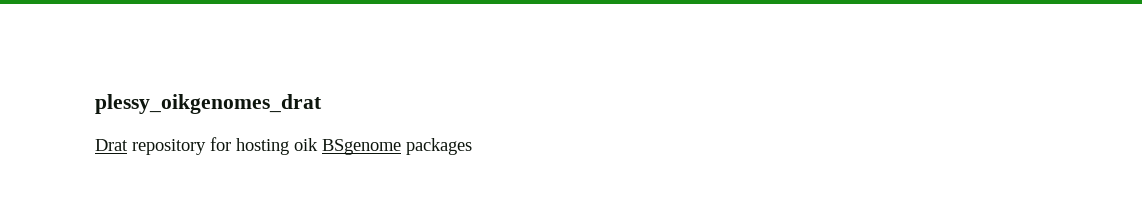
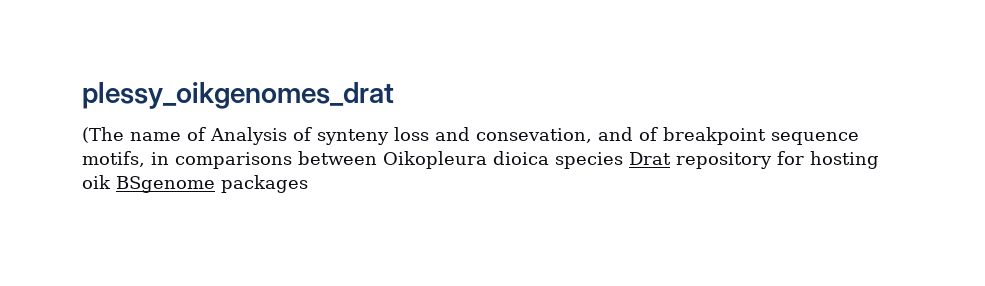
- Drat repository for hosting oik BSgenome packages
+ (The name of Analysis of synteny loss and consevation, and of breakpoint sequence motifs, in comparisons between Oikopleura dioica species Drat repository for hosting oik BSgenome packages

